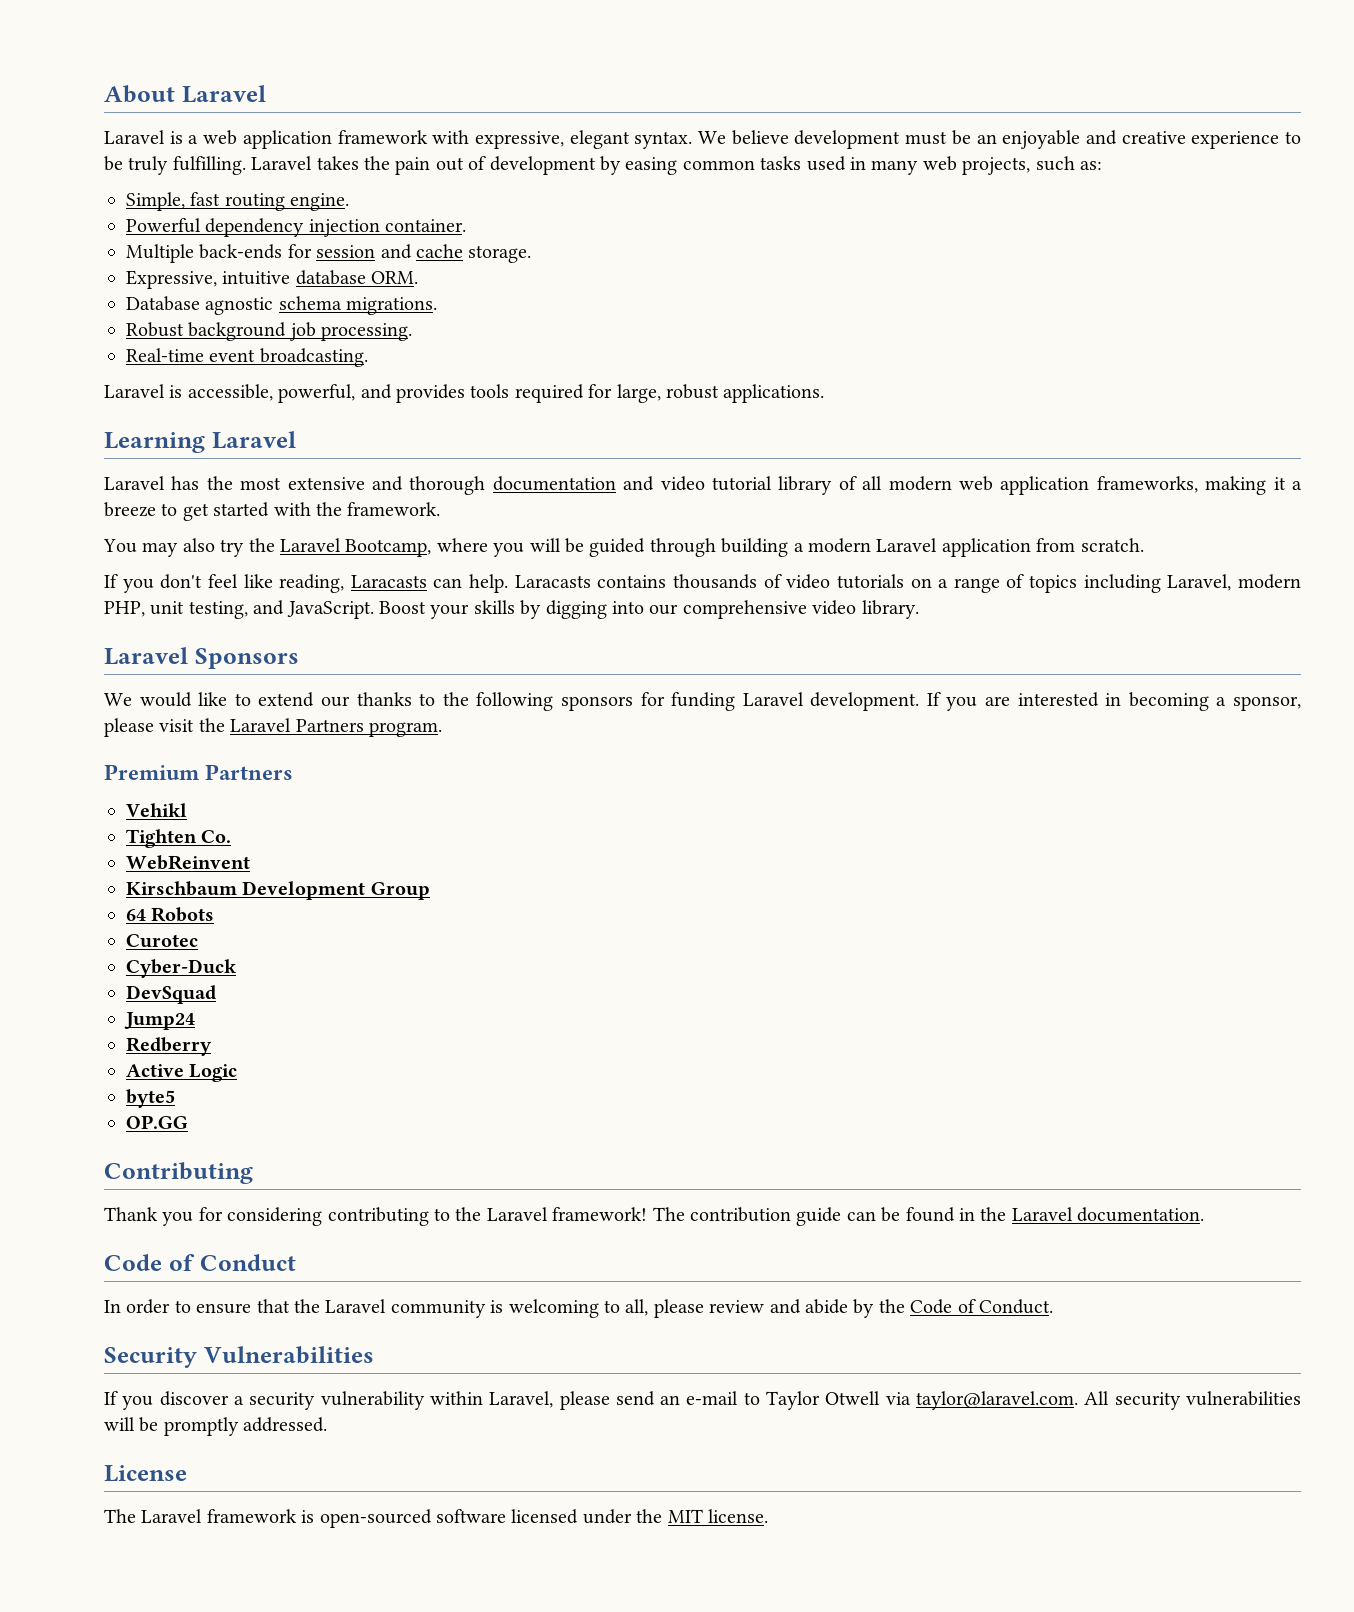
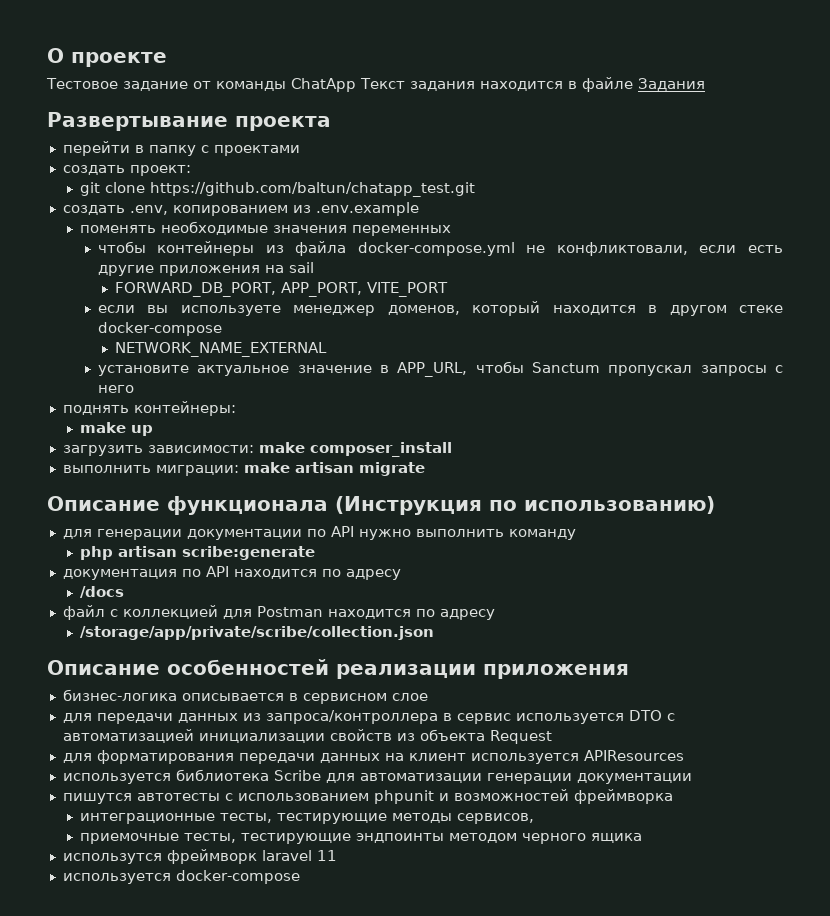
- About Laravel
- Laravel is a web application framework with expressive, elegant syntax. We believe development must be an enjoyable and creative experience to be truly fulfilling. Laravel takes the pain out of development by easing common tasks used in many web projects, such as:
- Simple, fast routing engine.
- Powerful dependency injection container.
- Multiple back-ends for session and cache storage.
- Expressive, intuitive database ORM.
- Database agnostic schema migrations.
- Robust background job processing.
- Real-time event broadcasting.
- Laravel is accessible, powerful, and provides tools required for large, robust applications.
- Learning Laravel
- Laravel has the most extensive and thorough documentation and video tutorial library of all modern web application frameworks, making it a breeze to get started with the framework.
- You may also try the Laravel Bootcamp, where you will be guided through building a modern Laravel application from scratch.
- If you don't feel like reading, Laracasts can help. Laracasts contains thousands of video tutorials on a range of topics including Laravel, modern PHP, unit testing, and JavaScript. Boost your skills by digging into our comprehensive video library.
- Laravel Sponsors
- We would like to extend our thanks to the following sponsors for funding Laravel development. If you are interested in becoming a sponsor, please visit the Laravel Partners program.
- Premium Partners
- Vehikl
- Tighten Co.
- WebReinvent
- Kirschbaum Development Group
- 64 Robots
- Curotec
- Cyber-Duck
- DevSquad
- Jump24
- Redberry
- Active Logic
- byte5
- OP.GG
- Contributing
- Thank you for considering contributing to the Laravel framework! The contribution guide can be found in the Laravel documentation.
- Code of Conduct
- In order to ensure that the Laravel community is welcoming to all, please review and abide by the Code of Conduct.
- Security Vulnerabilities
- If you discover a security vulnerability within Laravel, please send an e-mail to Taylor Otwell via taylor@laravel.com. All security vulnerabilities will be promptly addressed.
- License
- The Laravel framework is open-sourced software licensed under the MIT license.
+ О проекте
+ Тестовое задание от команды ChatApp Текст задания находится в файле Задания
+ Развертывание проекта
+ перейти в папку с проектами
+ создать проект:
+ git clone https://github.com/baltun/chatapp_test.git
+ создать .env, копированием из .env.example
+ поменять необходимые значения переменных
+ чтобы контейнеры из файла docker-compose.yml не конфликтовали, если есть другие приложения на sail
+ FORWARD_DB_PORT, APP_PORT, VITE_PORT
+ если вы используете менеджер доменов, который находится в другом стеке docker-compose
+ NETWORK_NAME_EXTERNAL
+ установите актуальное значение в APP_URL, чтобы Sanctum пропускал запросы с него
+ поднять контейнеры:
+ make up
+ загрузить зависимости: make composer_install
+ выполнить миграции: make artisan migrate
+ Описание функционала (Инструкция по использованию)
+ для генерации документации по API нужно выполнить команду
+ php artisan scribe:generate
+ документация по API находится по адресу
+ /docs
+ файл с коллекцией для Postman находится по адресу
+ /storage/app/private/scribe/collection.json
+ Описание особенностей реализации приложения
+ бизнес-логика описывается в сервисном слое
+ для передачи данных из запроса/контроллера в сервис используется DTO с автоматизацией инициализации свойств из объекта Request
+ для форматирования передачи данных на клиент используется APIResources
+ используется библиотека Scribe для автоматизации генерации документации
+ пишутся автотесты с использованием phpunit и возможностей фреймворка
+ интеграционные тесты, тестирующие методы сервисов,
+ приемочные тесты, тестирующие эндпоинты методом черного ящика
+ использутся фреймворк laravel 11
+ используется docker-compose

